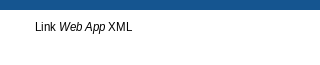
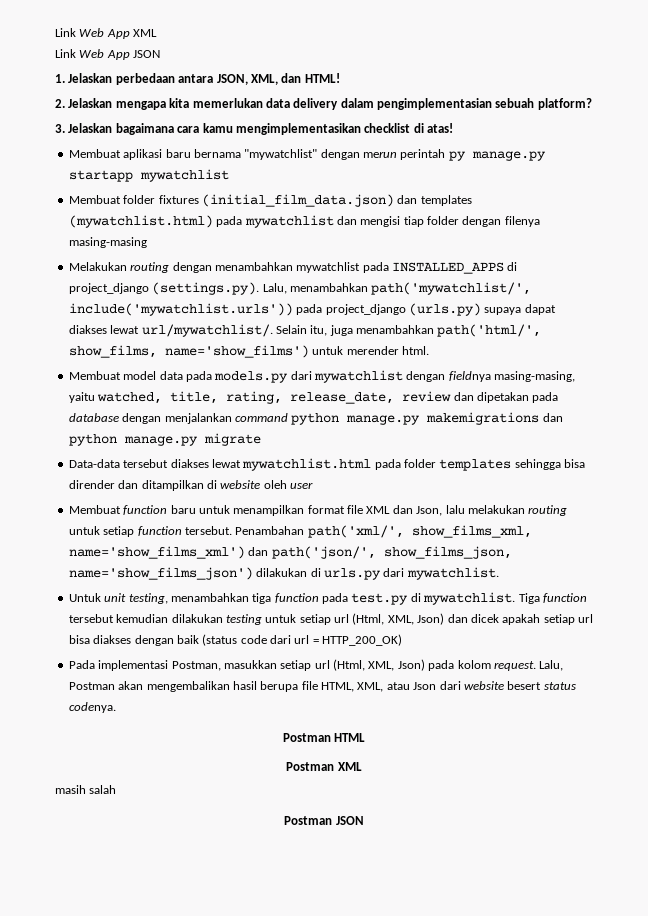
+ Link Web App JSON
+ 1. Jelaskan perbedaan antara JSON, XML, dan HTML!
+ 2. Jelaskan mengapa kita memerlukan data delivery dalam pengimplementasian sebuah platform?
+ 3. Jelaskan bagaimana cara kamu mengimplementasikan checklist di atas!
+ Membuat aplikasi baru bernama "mywatchlist" dengan merun perintah py manage.py startapp mywatchlist
+ Membuat folder fixtures (initial_film_data.json) dan templates (mywatchlist.html) pada mywatchlist dan mengisi tiap folder dengan filenya masing-masing
+ Melakukan routing dengan menambahkan mywatchlist pada INSTALLED_APPS di project_django (settings.py). Lalu, menambahkan path('mywatchlist/', include('mywatchlist.urls')) pada project_django (urls.py) supaya dapat diakses lewat url/mywatchlist/. Selain itu, juga menambahkan path('html/', show_films, name='show_films') untuk merender html.
+ Membuat model data pada models.py dari mywatchlist dengan fieldnya masing-masing, yaitu watched, title, rating, release_date, review dan dipetakan pada database dengan menjalankan command python manage.py makemigrations dan python manage.py migrate
+ Data-data tersebut diakses lewat mywatchlist.html pada folder templates sehingga bisa dirender dan ditampilkan di website oleh user
+ Membuat function baru untuk menampilkan format file XML dan Json, lalu melakukan routing untuk setiap function tersebut. Penambahan path('xml/', show_films_xml, name='show_films_xml') dan path('json/', show_films_json, name='show_films_json') dilakukan di urls.py dari mywatchlist.
+ Untuk unit testing, menambahkan tiga function pada test.py di mywatchlist. Tiga function tersebut kemudian dilakukan testing untuk setiap url (Html, XML, Json) dan dicek apakah setiap url bisa diakses dengan baik (status code dari url = HTTP_200_OK)
+ Pada implementasi Postman, masukkan setiap url (Html, XML, Json) pada kolom request. Lalu, Postman akan mengembalikan hasil berupa file HTML, XML, atau Json dari website besert status codenya.
+ Postman HTML
+ Postman XML
+ masih salah
+ Postman JSON

